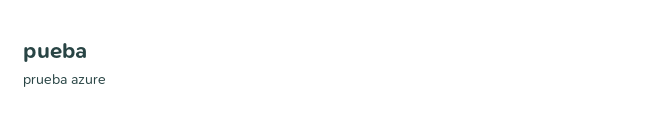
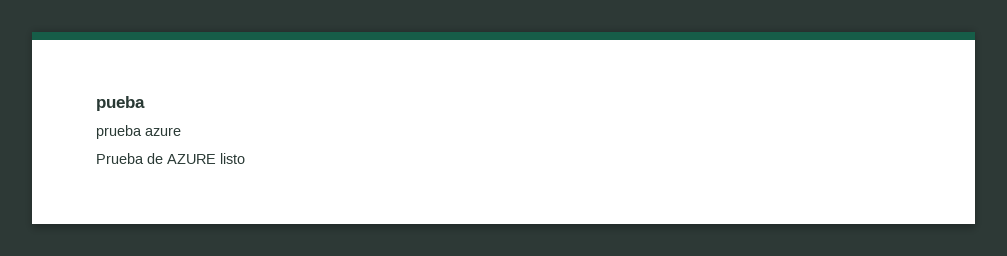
+ Prueba de AZURE listo

